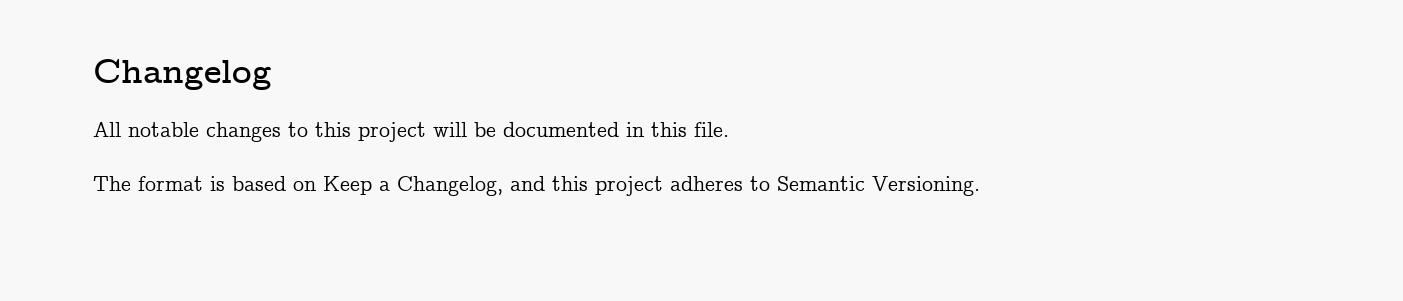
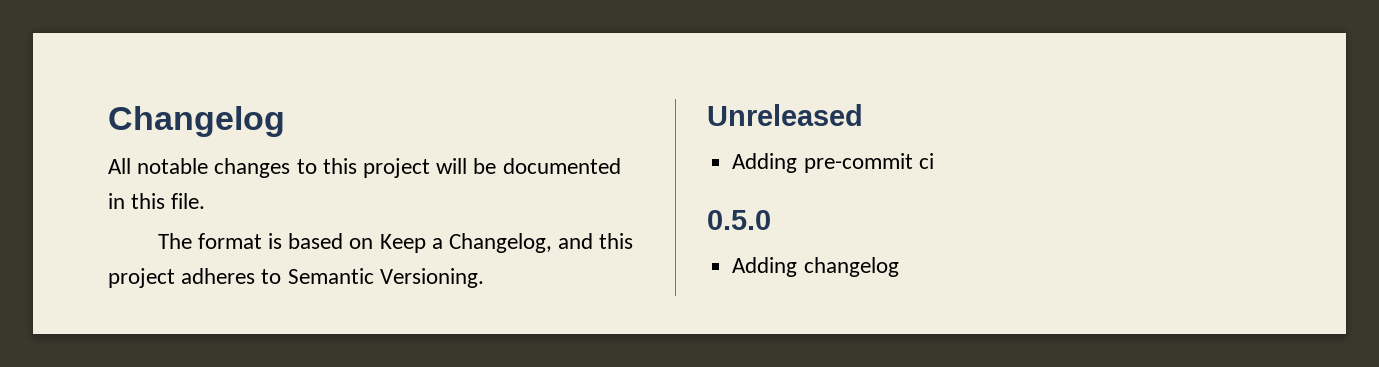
+ Unreleased
+ Adding pre-commit ci
+ 0.5.0
+ Adding changelog

